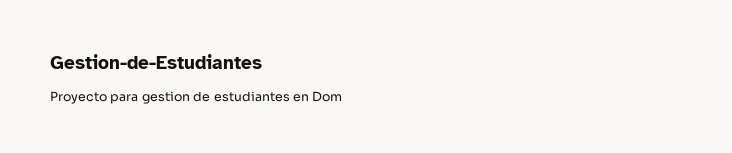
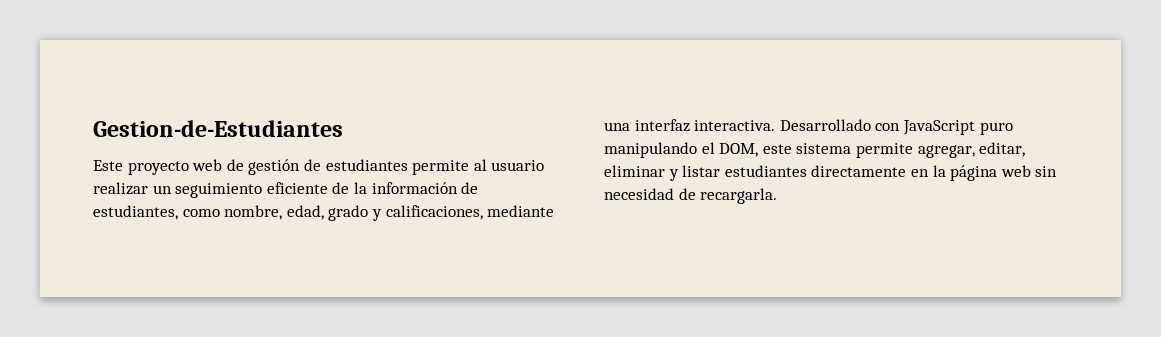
- Proyecto para gestion de estudiantes en Dom
+ Este proyecto web de gestión de estudiantes permite al usuario realizar un seguimiento eficiente de la información de estudiantes, como nombre, edad, grado y calificaciones, mediante una interfaz interactiva. Desarrollado con JavaScript puro manipulando el DOM, este sistema permite agregar, editar, eliminar y listar estudiantes directamente en la página web sin necesidad de recargarla.

